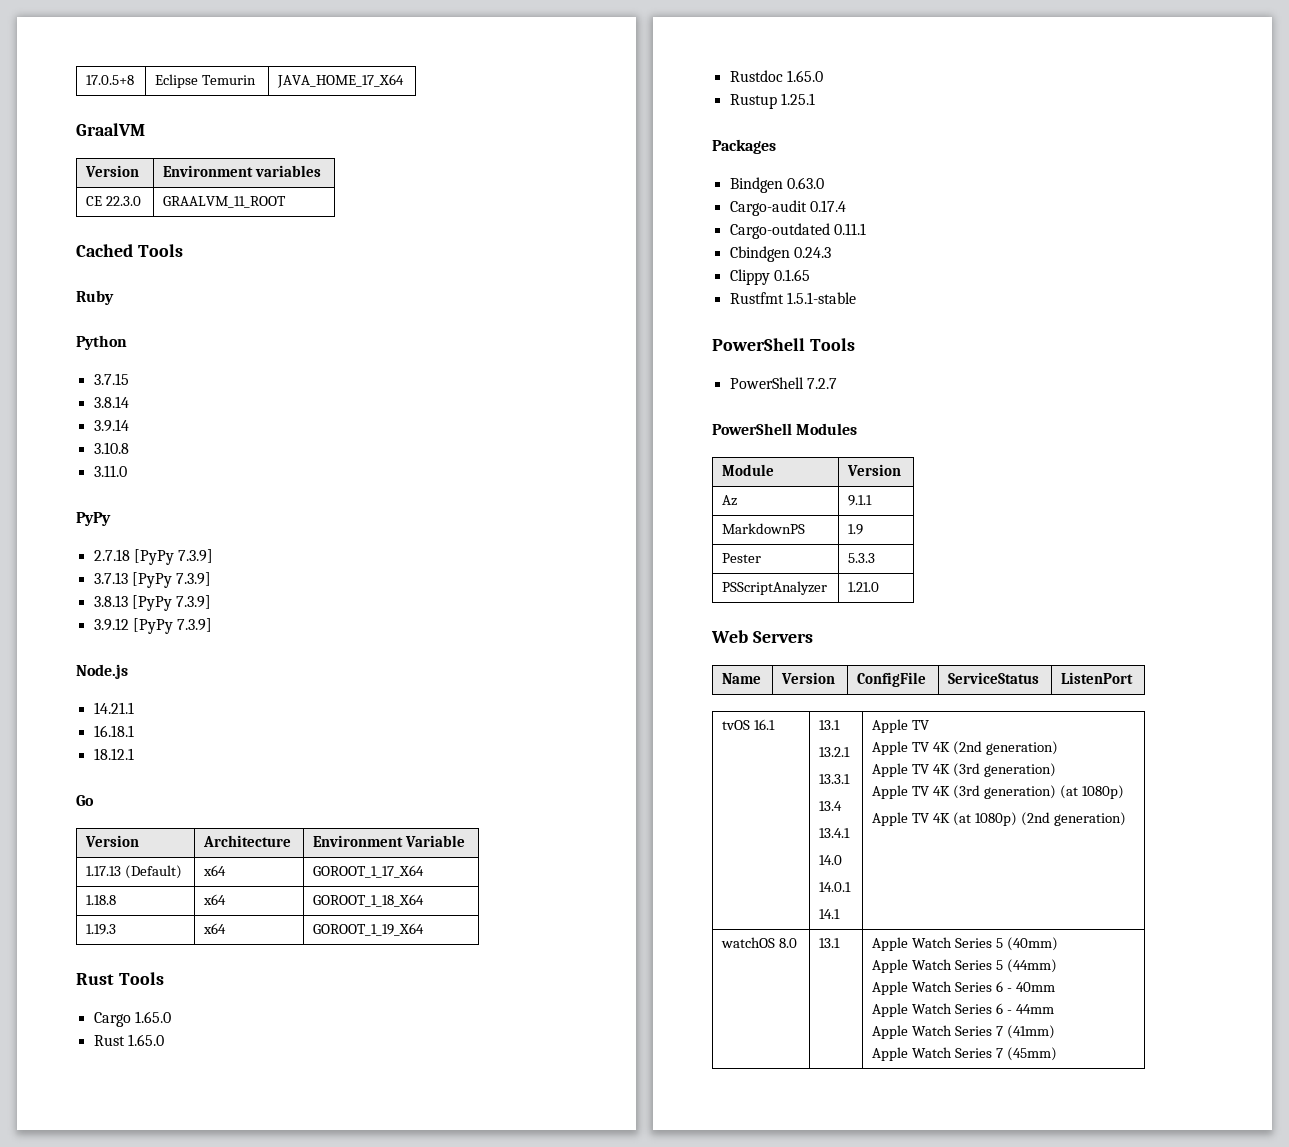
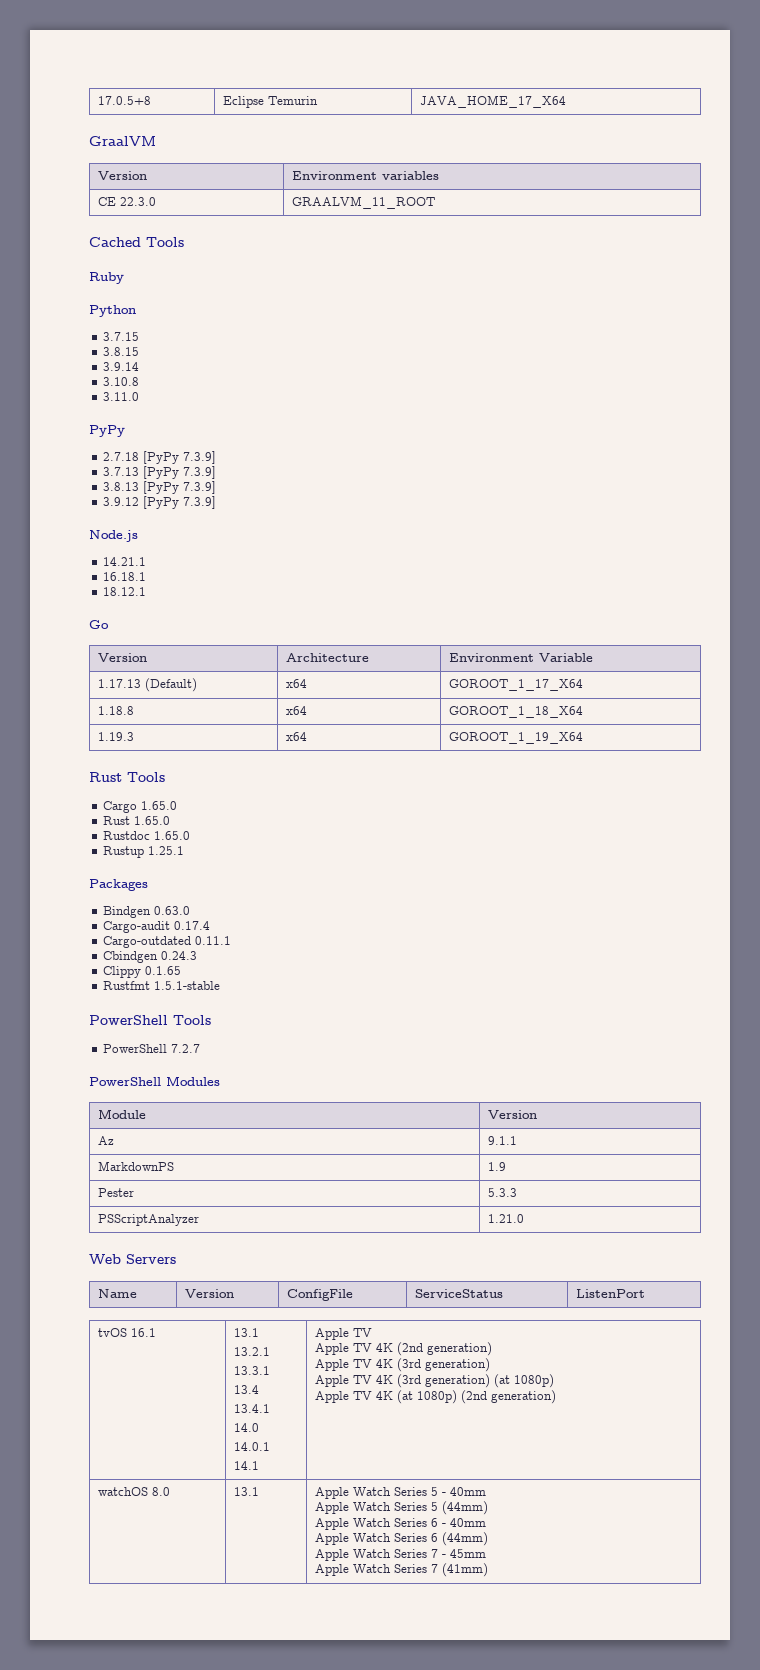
- 3.8.14
+ 3.8.15
- watchOS 8.0 | 13.1 | Apple Watch Series 5 (40mm)
+ watchOS 8.0 | 13.1 | Apple Watch Series 5 - 40mm
  Apple Watch Series 5 (44mm)
  Apple Watch Series 6 - 40mm
- Apple Watch Series 6 - 44mm
+ Apple Watch Series 6 (44mm)
+ Apple Watch Series 7 - 45mm
  Apple Watch Series 7 (41mm)
- Apple Watch Series 7 (45mm)

